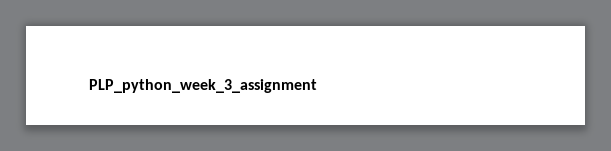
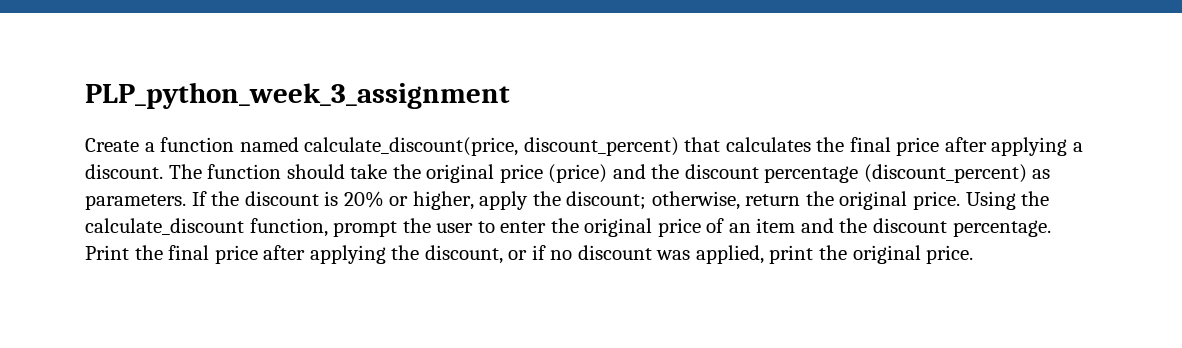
+ Create a function named calculate_discount(price, discount_percent) that calculates the final price after applying a discount. The function should take the original price (price) and the discount percentage (discount_percent) as parameters. If the discount is 20% or higher, apply the discount; otherwise, return the original price. Using the calculate_discount function, prompt the user to enter the original price of an item and the discount percentage. Print the final price after applying the discount, or if no discount was applied, print the original price.

